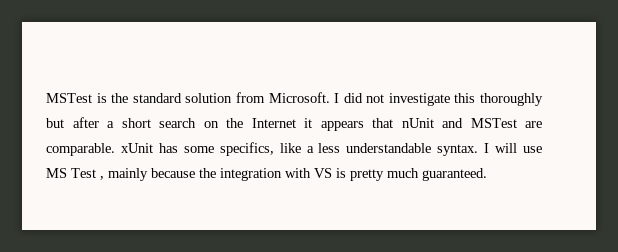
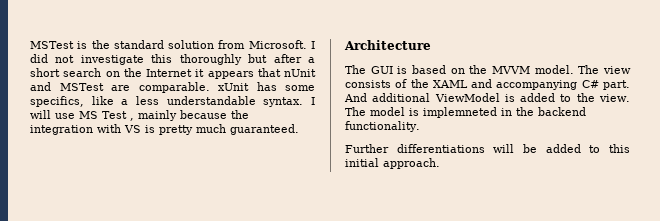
+ Architecture
+ The GUI is based on the MVVM model. The view consists of the XAML and accompanying C# part. And additional ViewModel is added to the view. The model is implemneted in the backend functionality.
+ Further differentiations will be added to this initial approach.

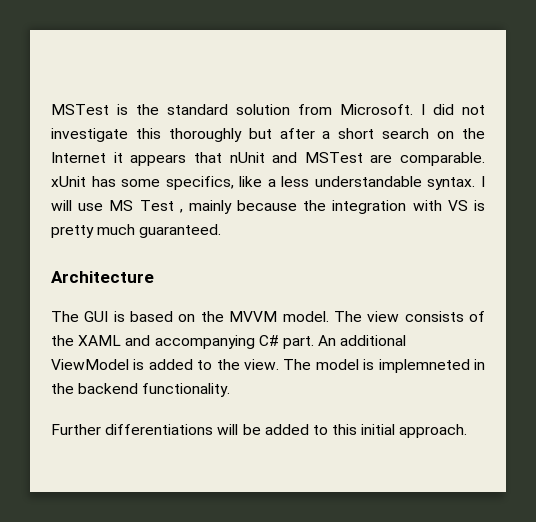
- And additional ViewModel is added to the view.
+ An additional ViewModel is added to the view.

